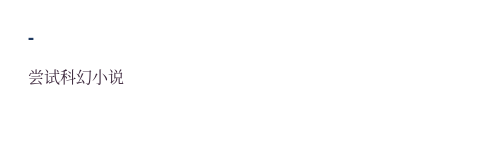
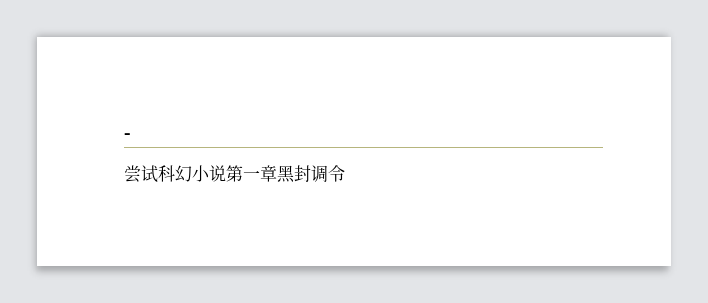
- 尝试科幻小说
+ 尝试科幻小说第一章黑封调令

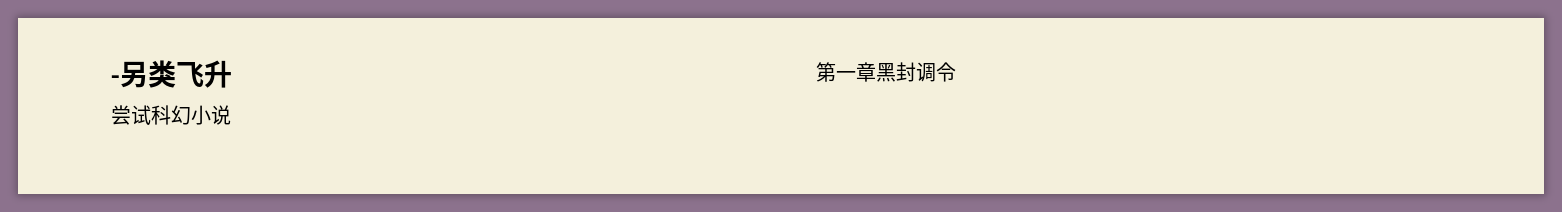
- -
+ -另类飞升
- 尝试科幻小说第一章黑封调令
+ 尝试科幻小说
+ 第一章黑封调令

